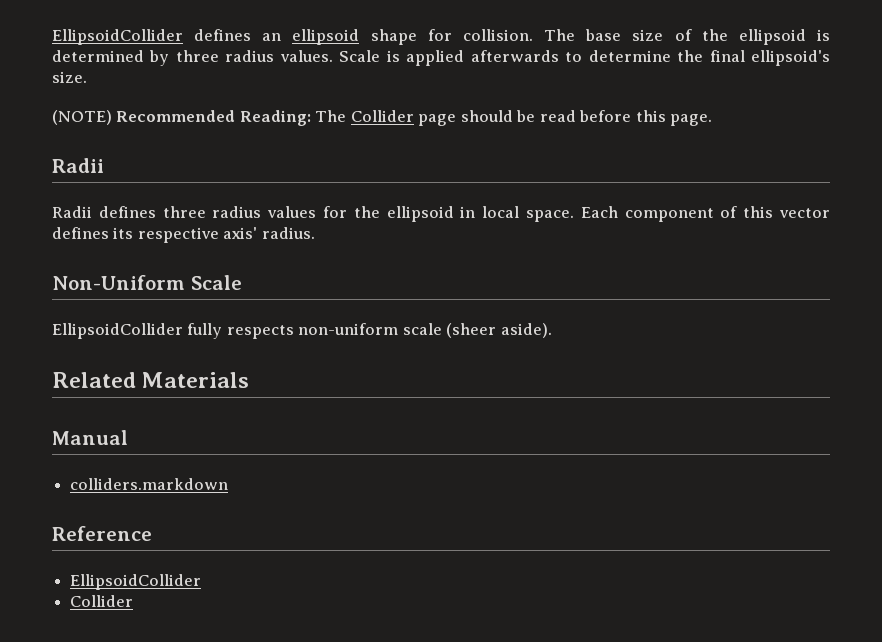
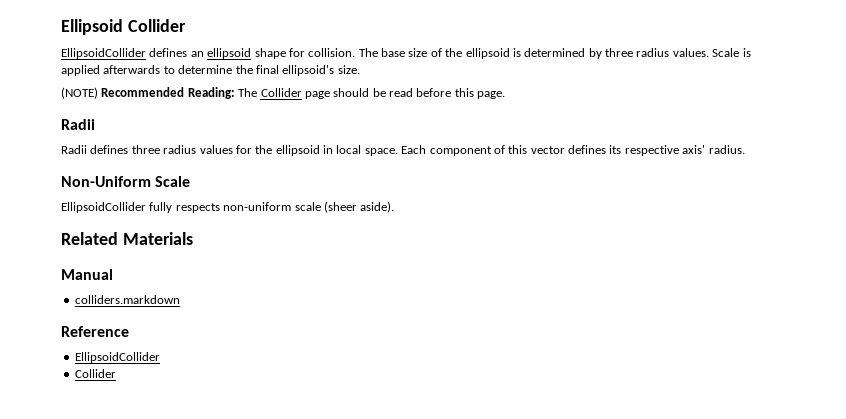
+ Ellipsoid Collider

